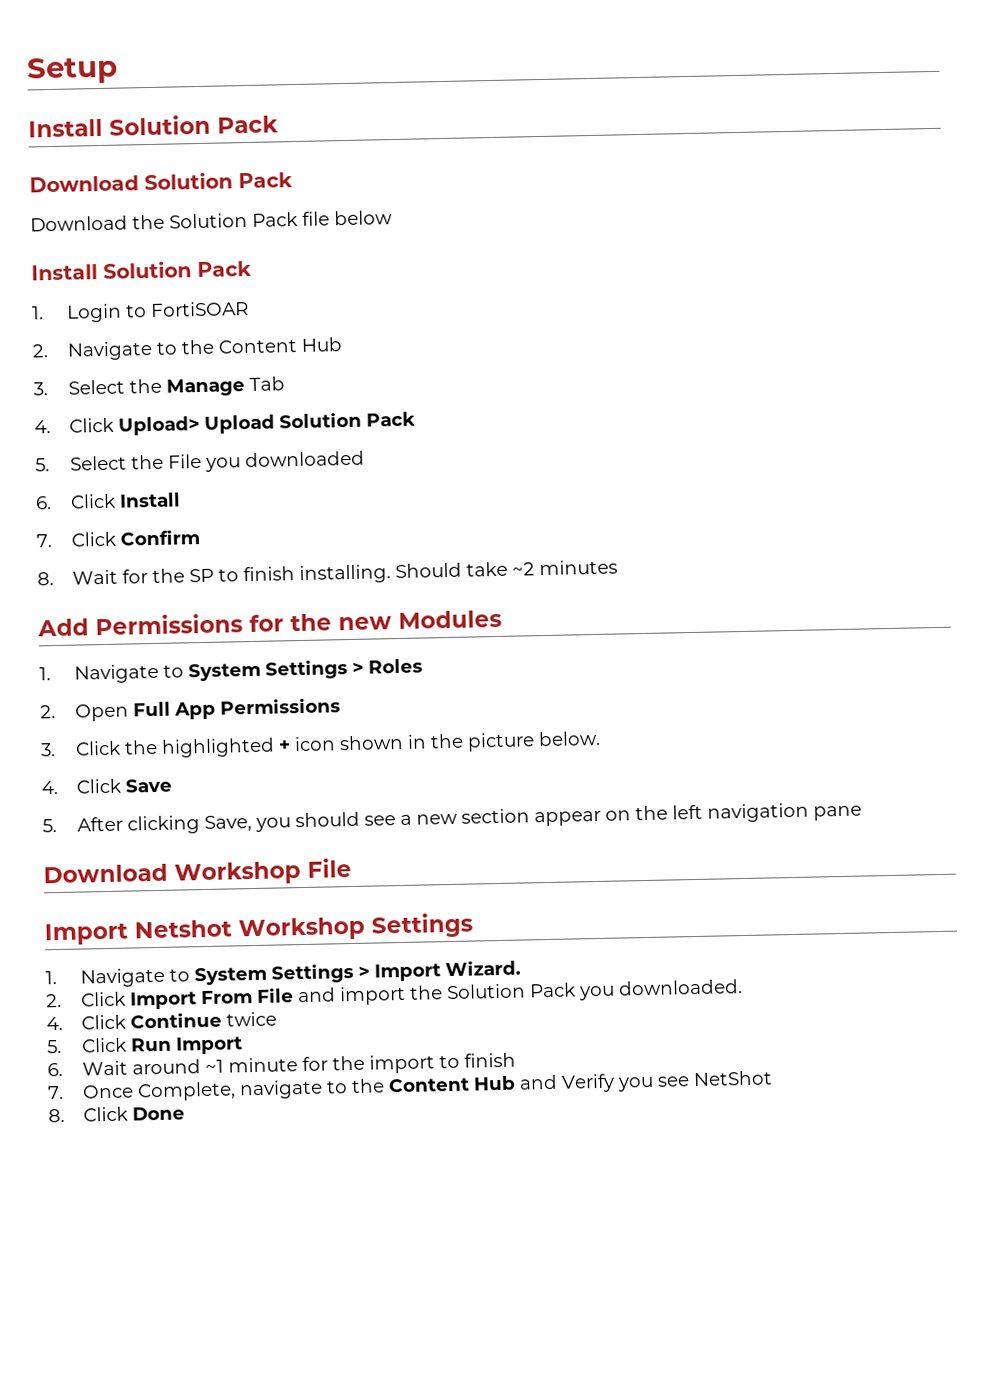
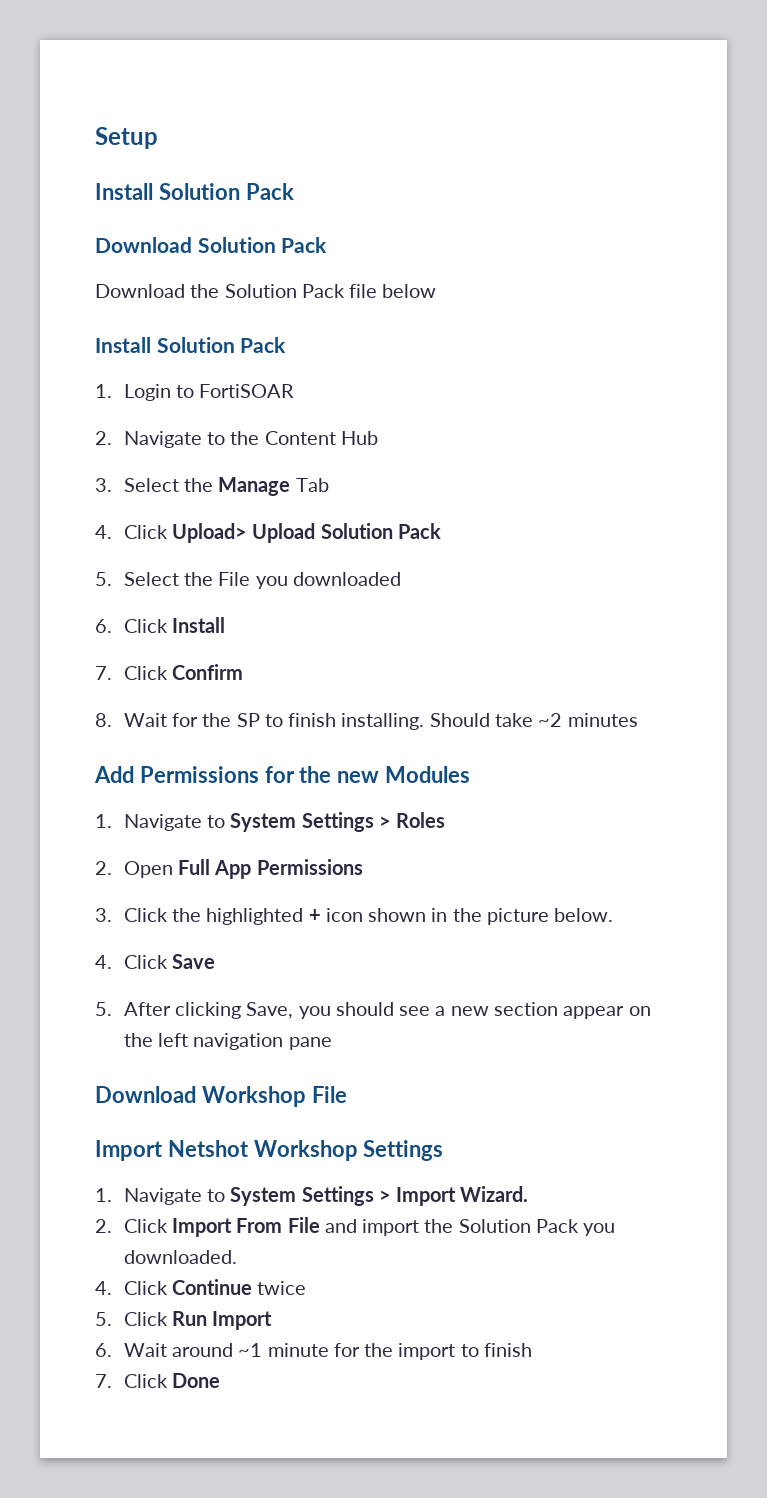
- 7. Once Complete, navigate to the Content Hub and Verify you see NetShot
- 8. Click Done
+ 7. Click Done

